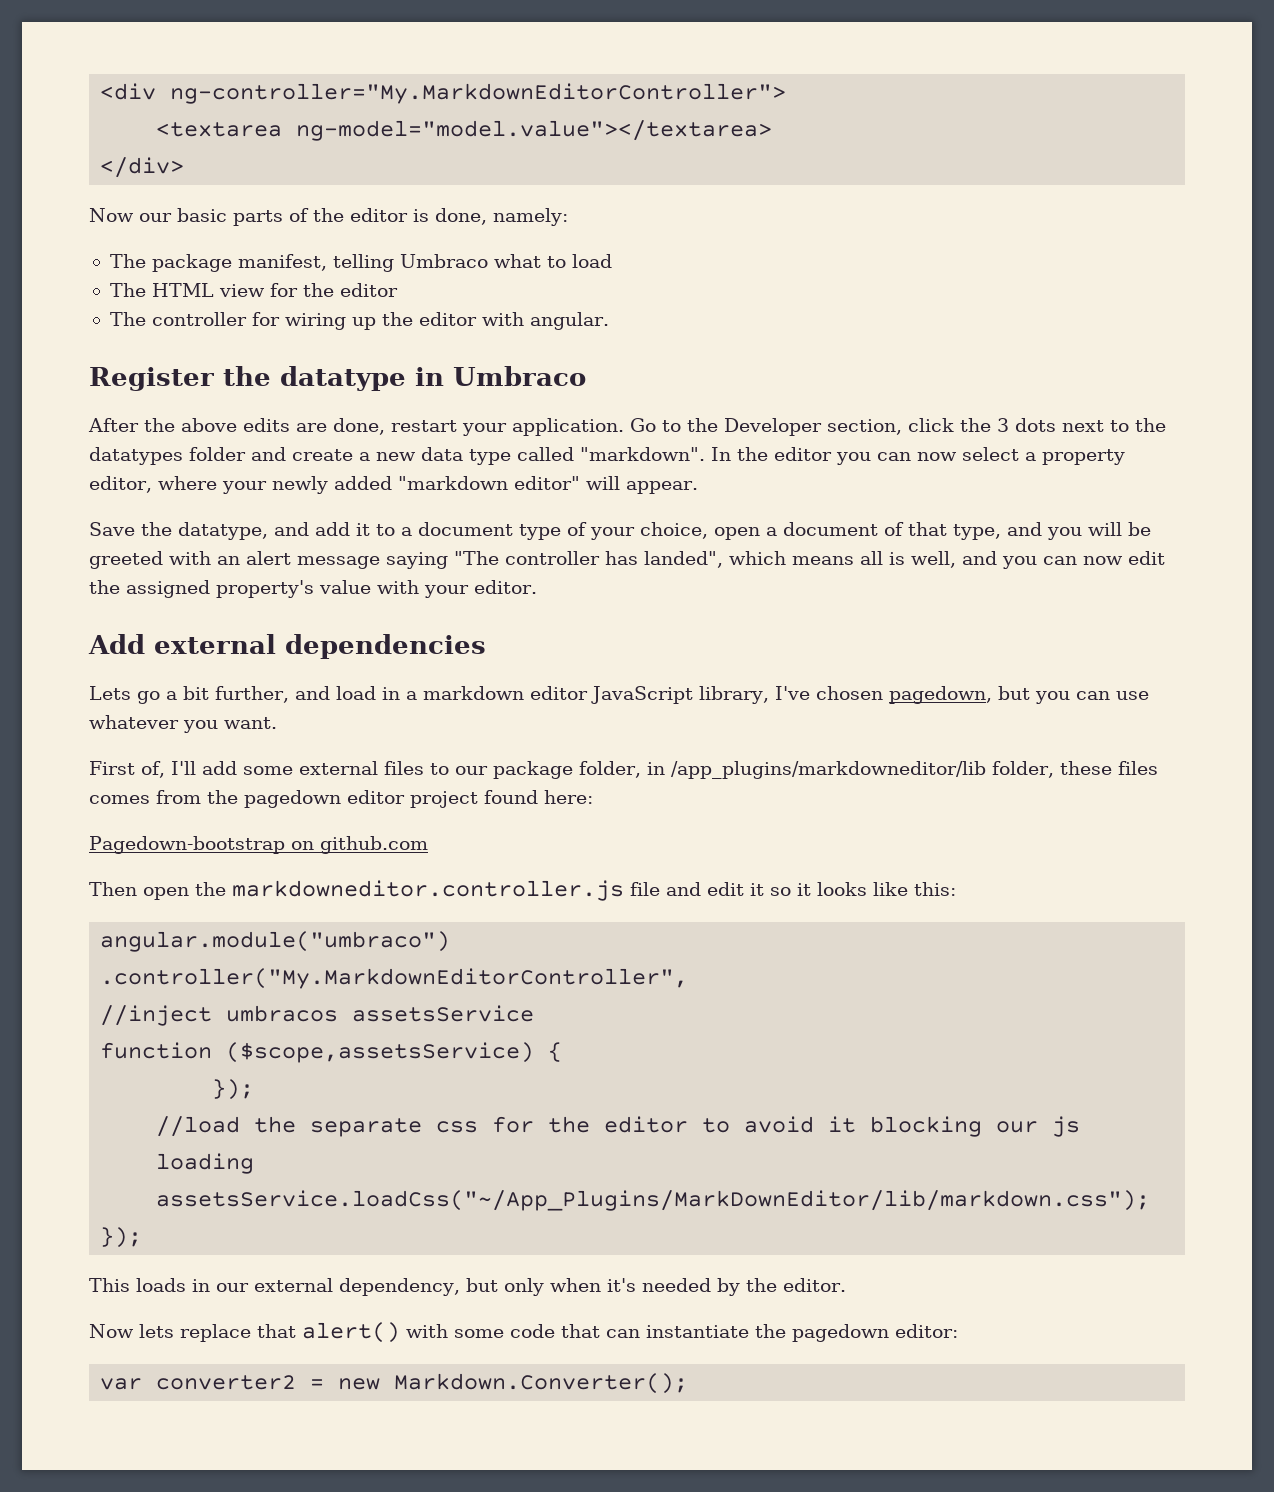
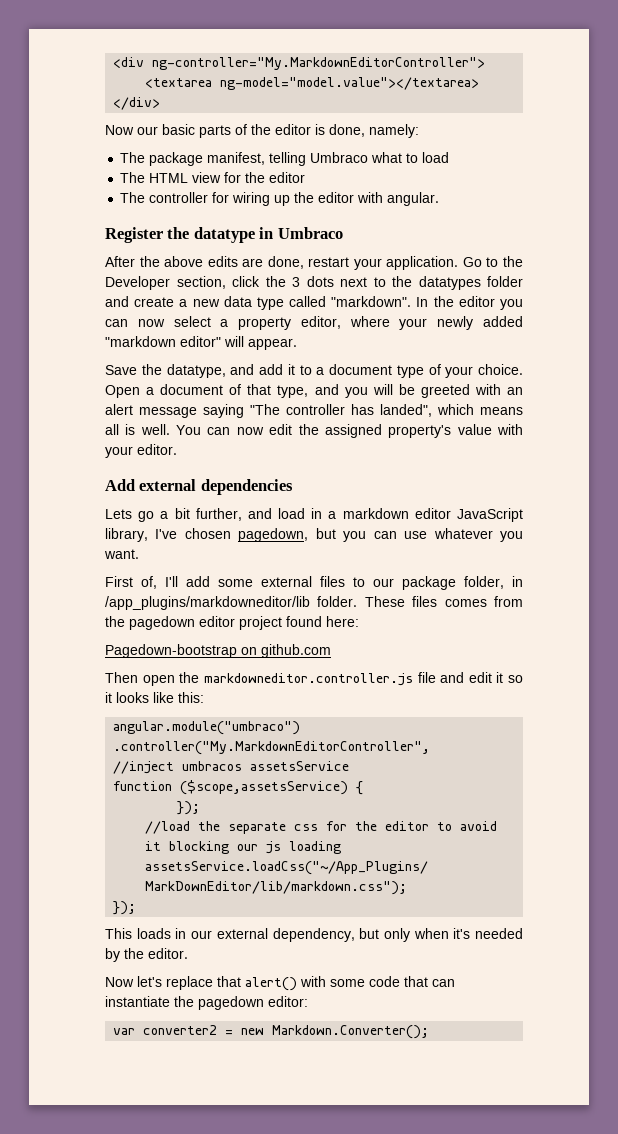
- Save the datatype, and add it to a document type of your choice, open a document of that type, and you will be greeted with an alert message saying "The controller has landed", which means all is well, and you can now edit the assigned property's value with your editor.
+ Save the datatype, and add it to a document type of your choice. Open a document of that type, and you will be greeted with an alert message saying "The controller has landed", which means all is well. You can now edit the assigned property's value with your editor.
- First of, I'll add some external files to our package folder, in /app_plugins/markdowneditor/lib folder, these files comes from the pagedown editor project found here:
+ First of, I'll add some external files to our package folder, in /app_plugins/markdowneditor/lib folder. These files comes from the pagedown editor project found here:
- Now lets replace that alert() with some code that can instantiate the pagedown editor:
+ Now let's replace that alert() with some code that can instantiate the pagedown editor:

